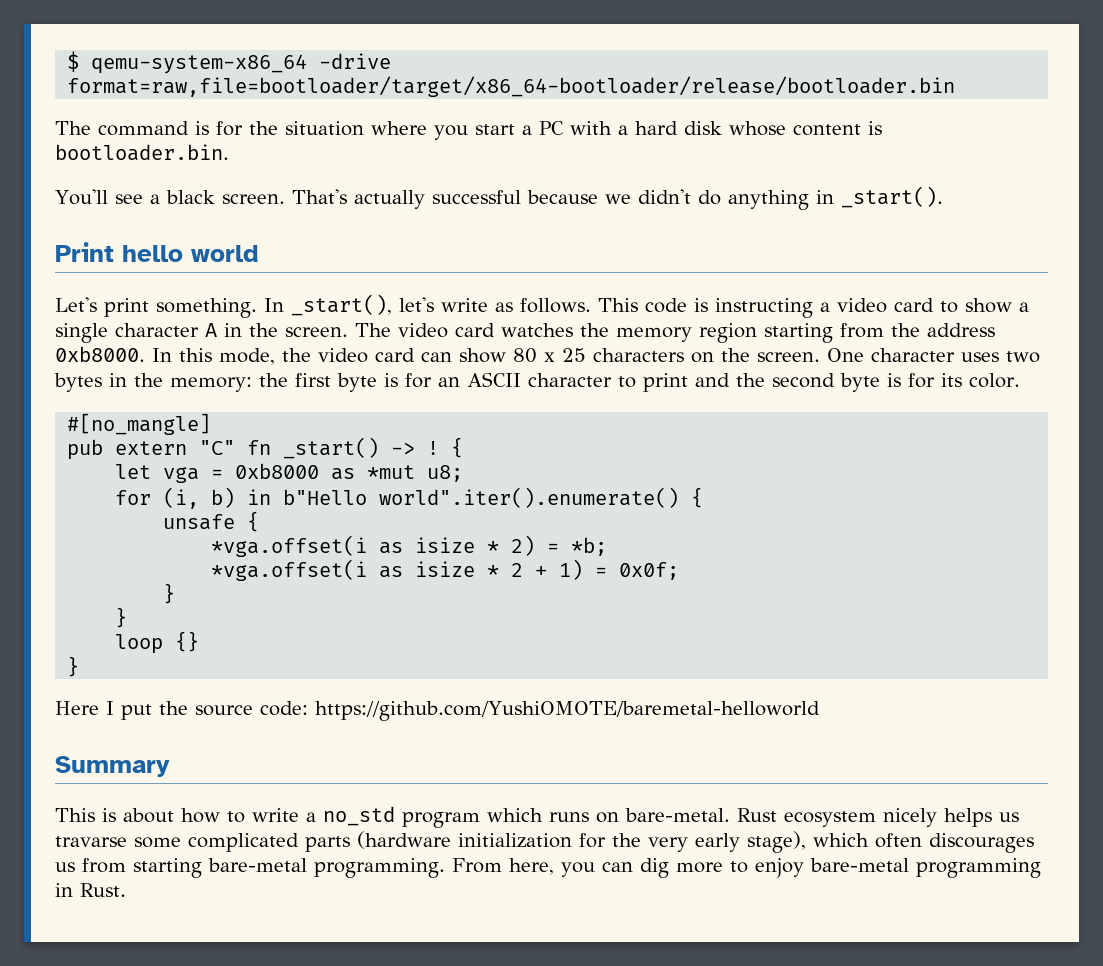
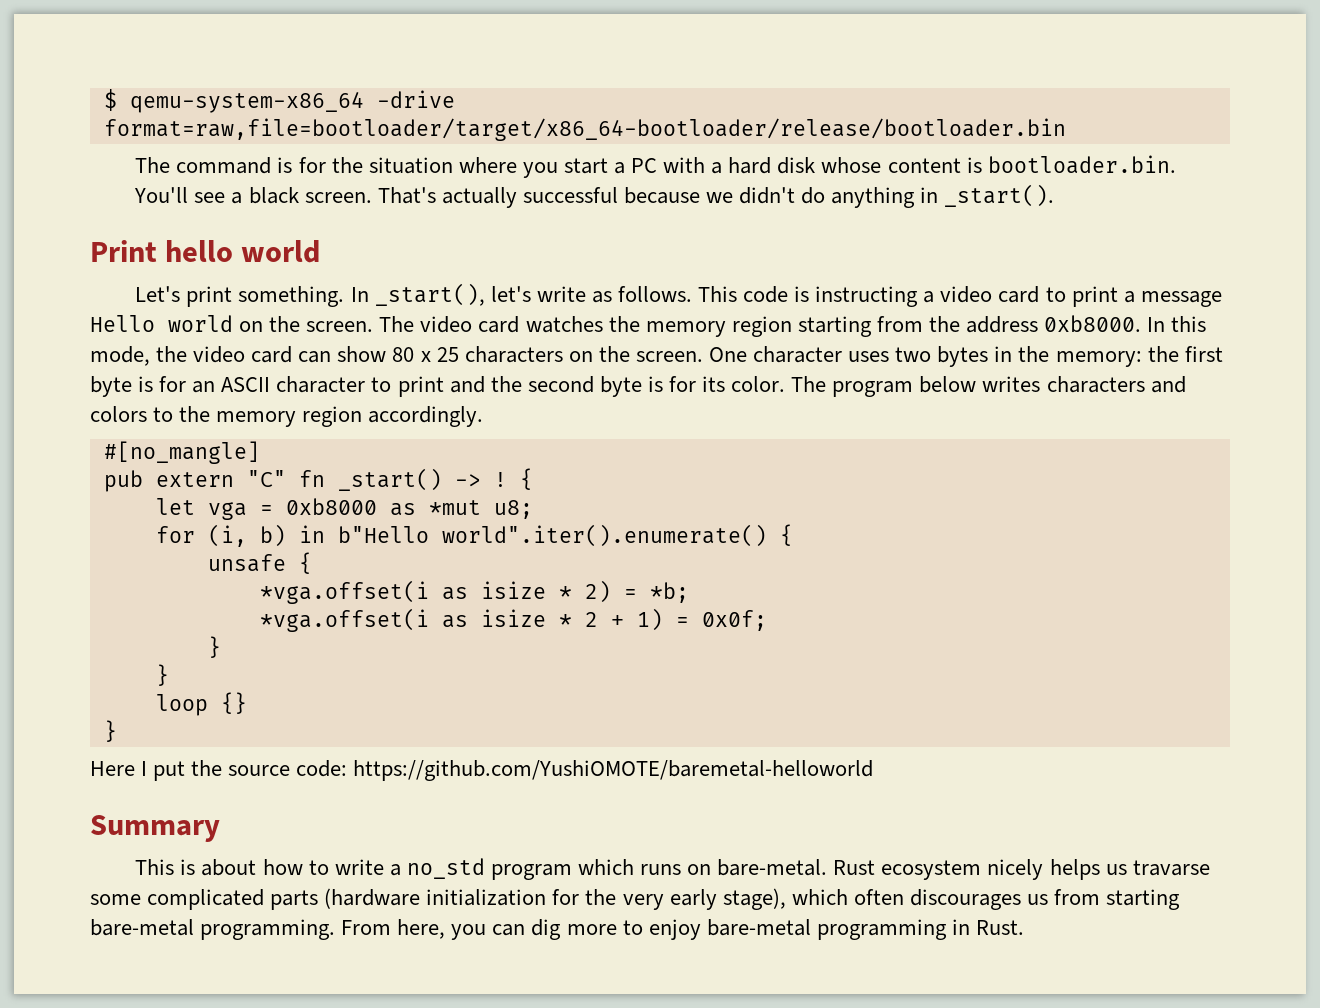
- This code is instructing a video card to show a single character A in the screen.
+ This code is instructing a video card to print a message Hello world on the screen.
+ The program below writes characters and colors to the memory region accordingly.

